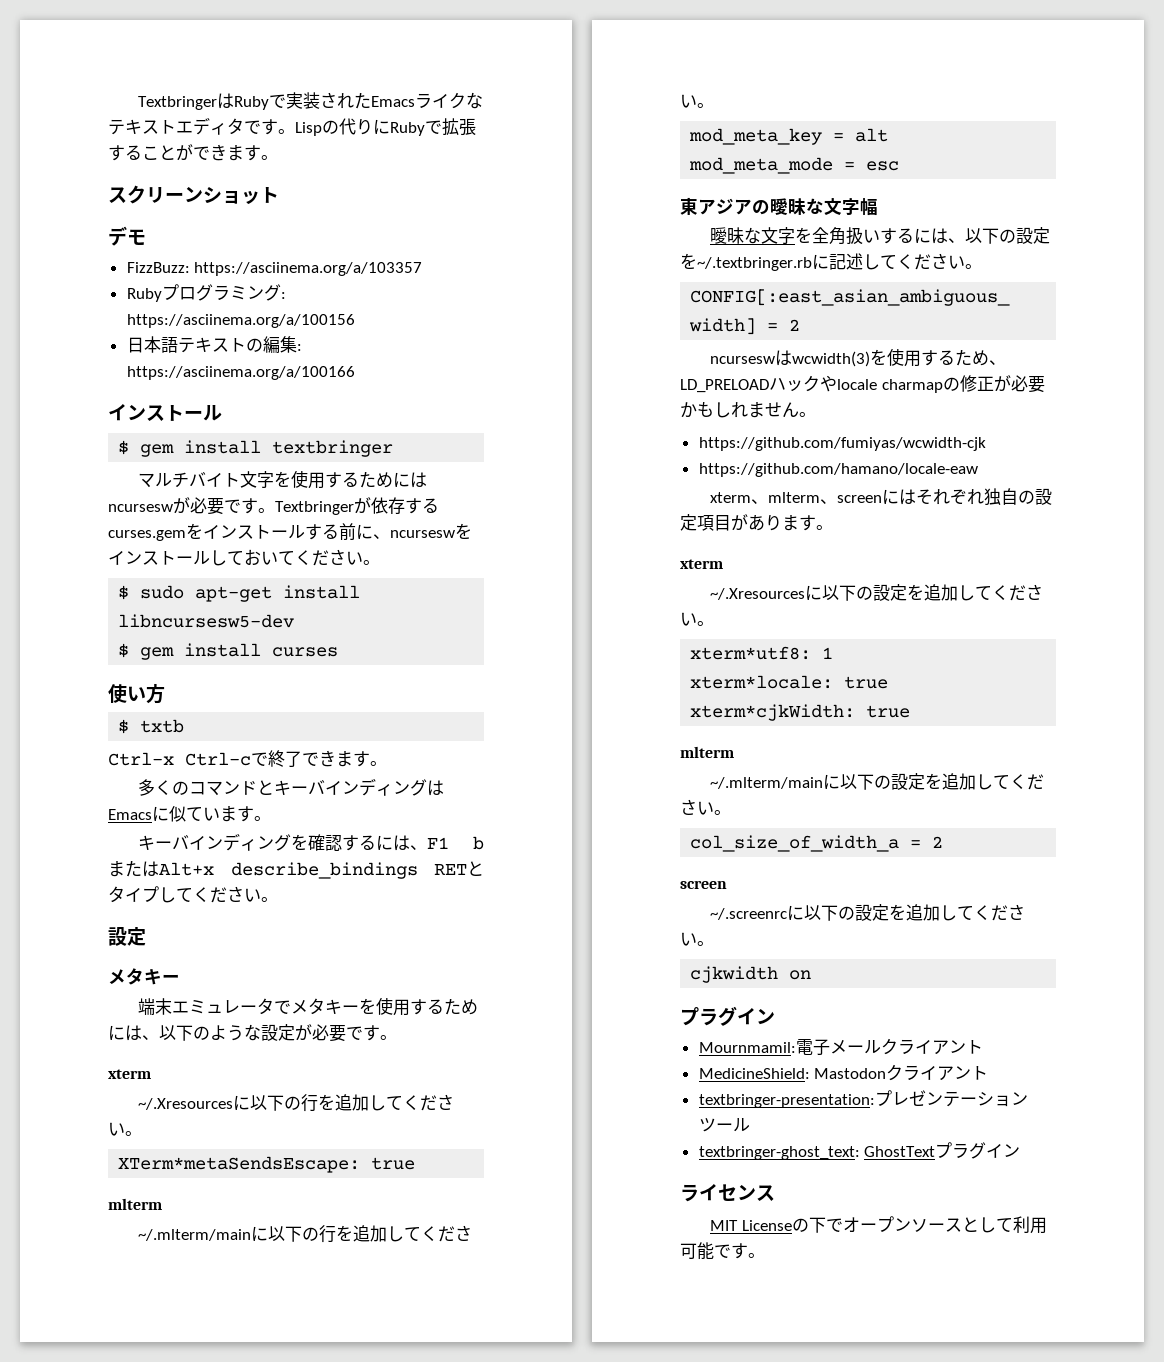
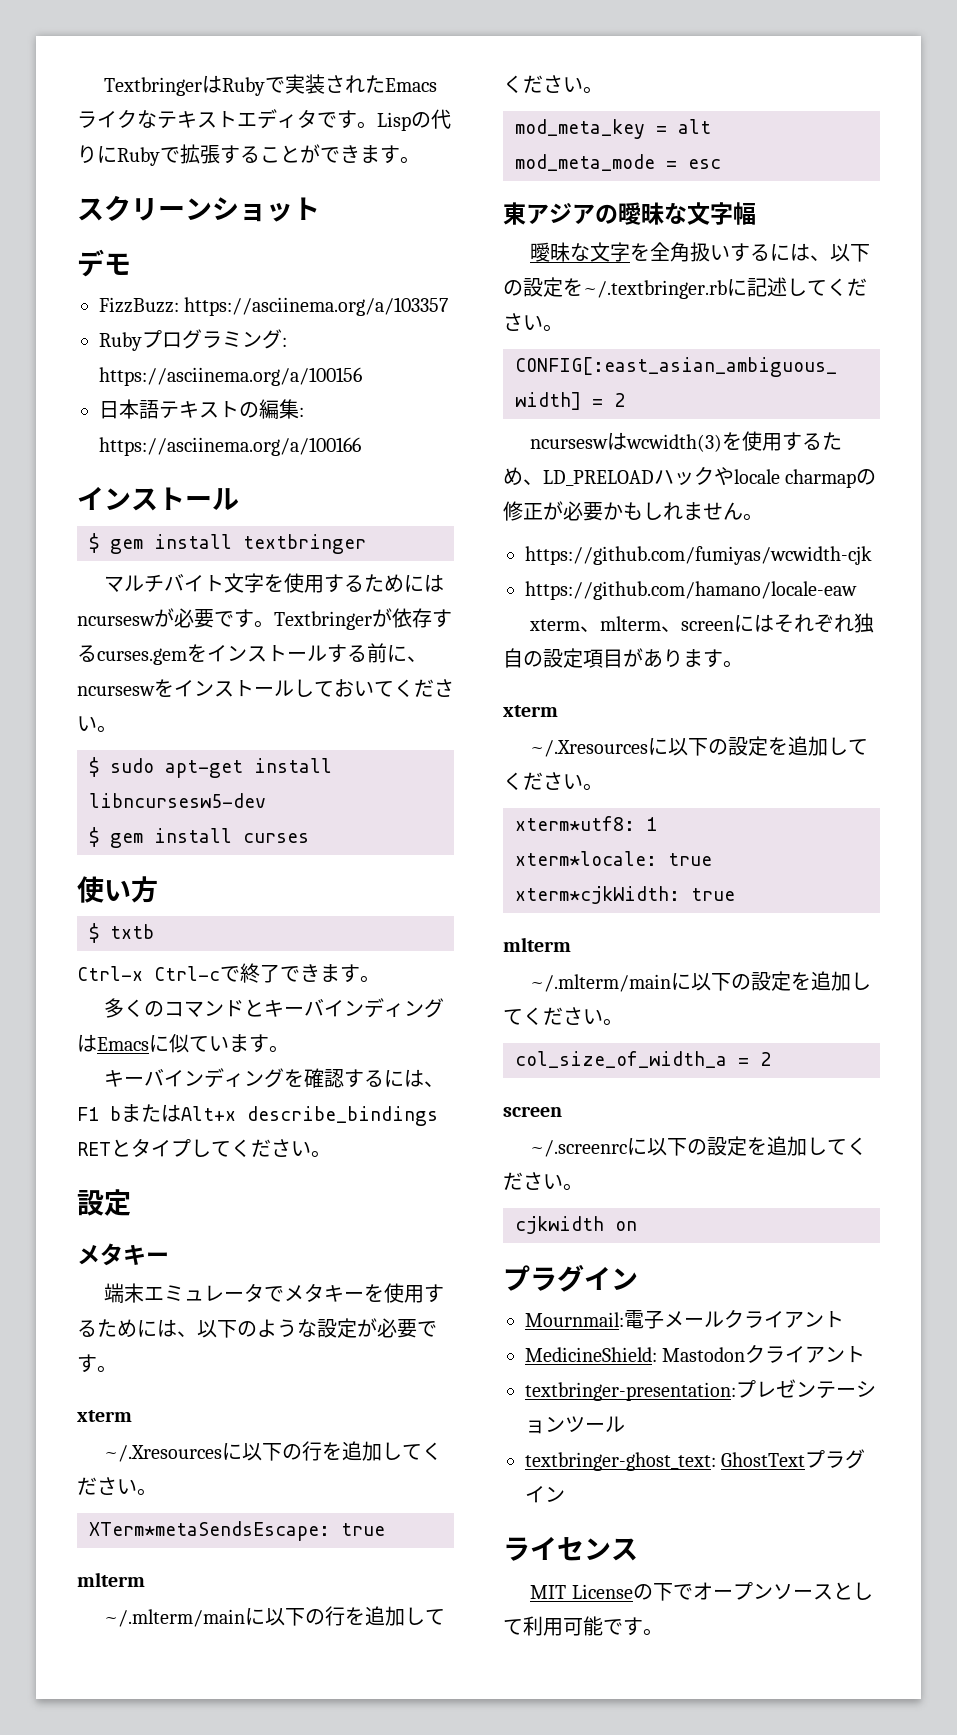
- Mournmamil:電子メールクライアント
+ Mournmail:電子メールクライアント

